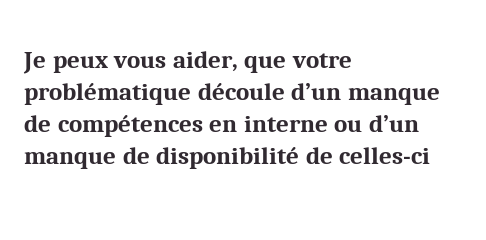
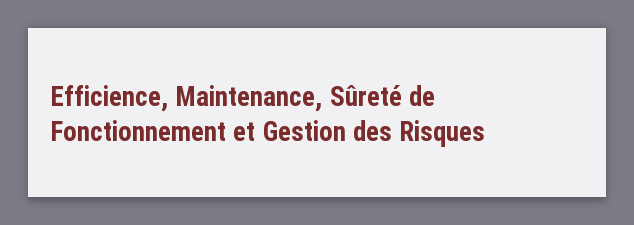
- Je peux vous aider, que votre problématique découle d’un manque de compétences en interne ou d’un manque de disponibilité de celles-ci
+ Efficience, Maintenance, Sûreté de Fonctionnement et Gestion des Risques

